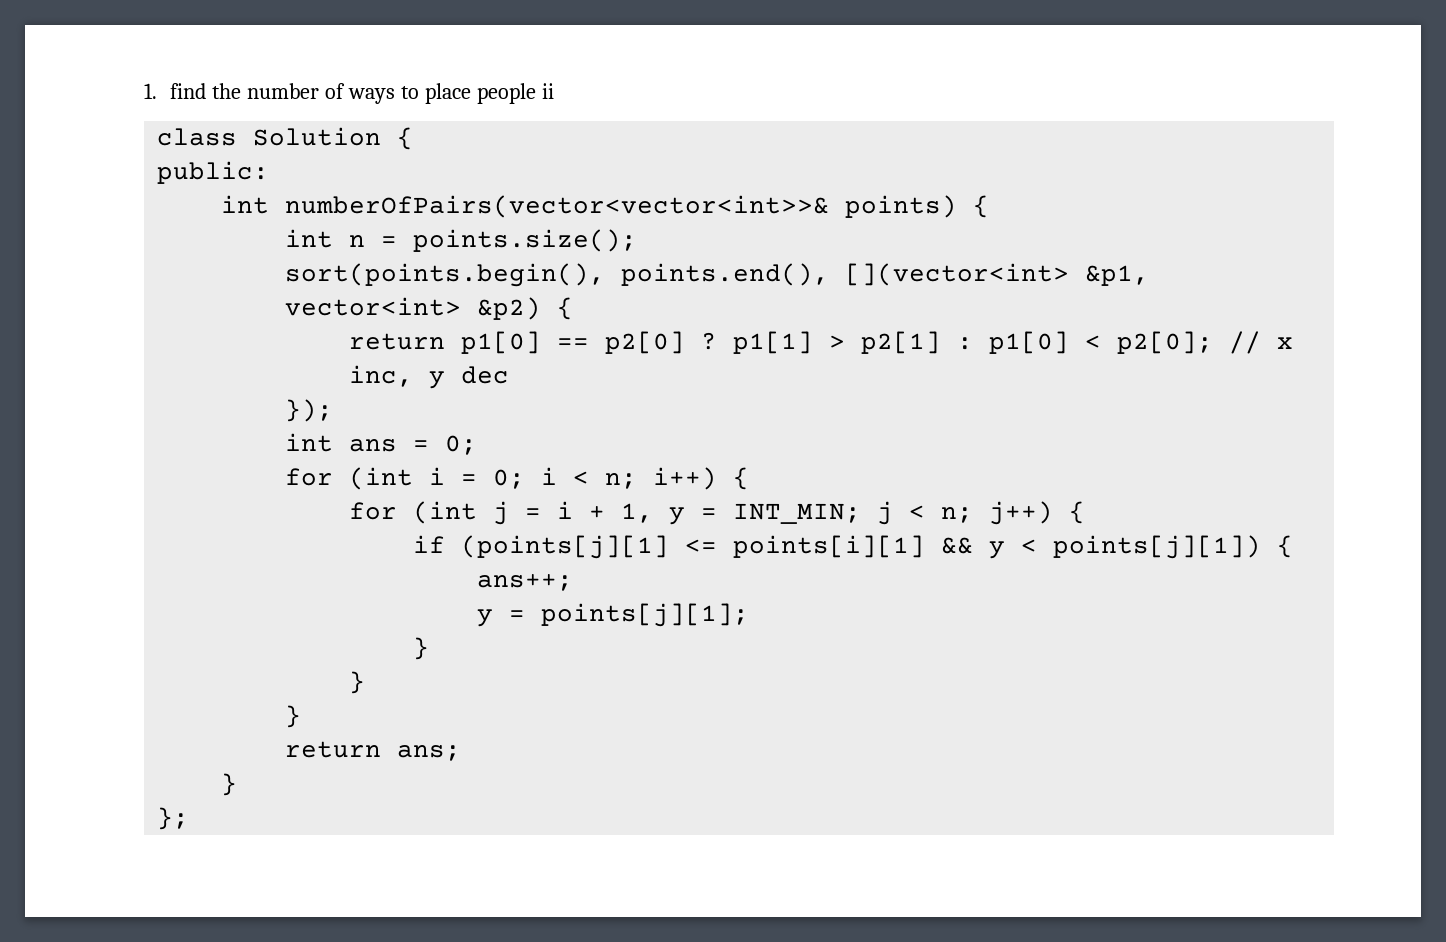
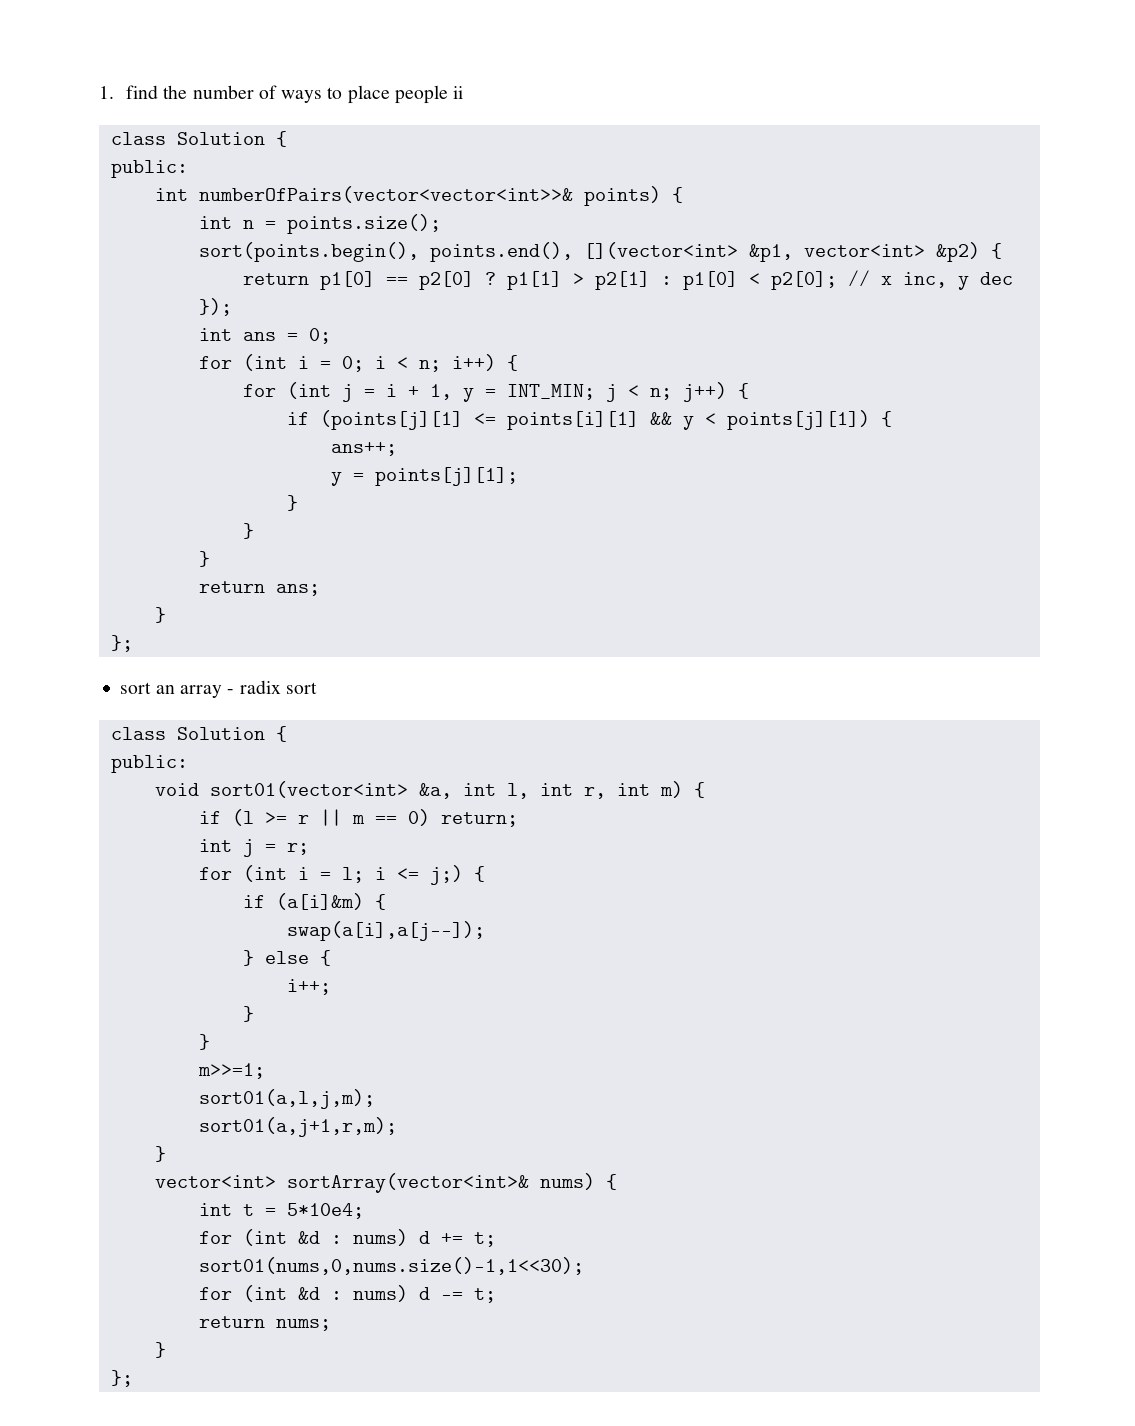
+ sort an array - radix sort
+ class Solution {
+ public:
+ void sort01(vector<int> &a, int l, int r, int m) {
+ if (l >= r || m == 0) return;
+ int j = r;
+ for (int i = l; i <= j;) {
+ if (a[i]&m) {
+ swap(a[i],a[j--]);
+ } else {
+ i++;
+ }
+ }
+ m>>=1;
+ sort01(a,l,j,m);
+ sort01(a,j+1,r,m);
+ }
+ vector<int> sortArray(vector<int>& nums) {
+ int t = 5*10e4;
+ for (int &d : nums) d += t;
+ sort01(nums,0,nums.size()-1,1<<30);
+ for (int &d : nums) d -= t;
+ return nums;
+ }
+ };

